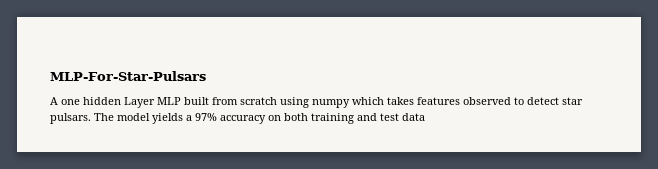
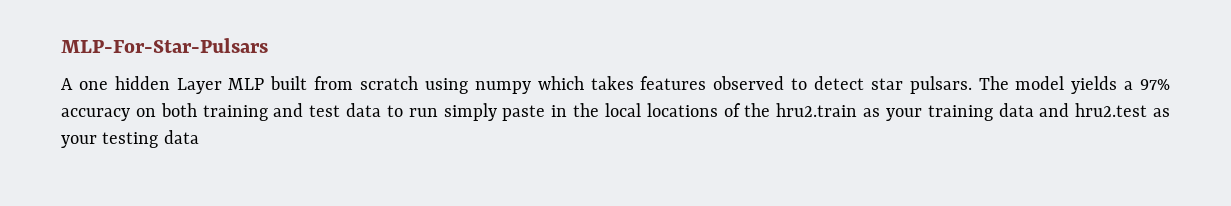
- The model yields a 97% accuracy on both training and test data
+ The model yields a 97% accuracy on both training and test data to run simply paste in the local locations of the hru2.train as your training data and hru2.test as your testing data

